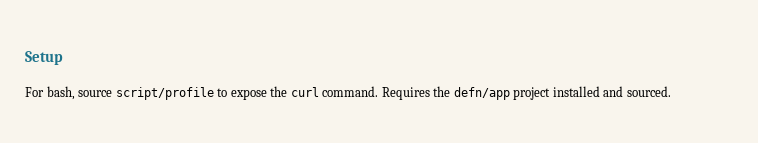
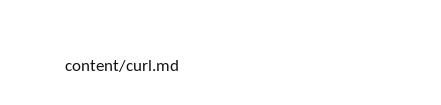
- Setup
- For bash, source script/profile to expose the curl command. Requires the defn/app project installed and sourced.
+ content/curl.md

